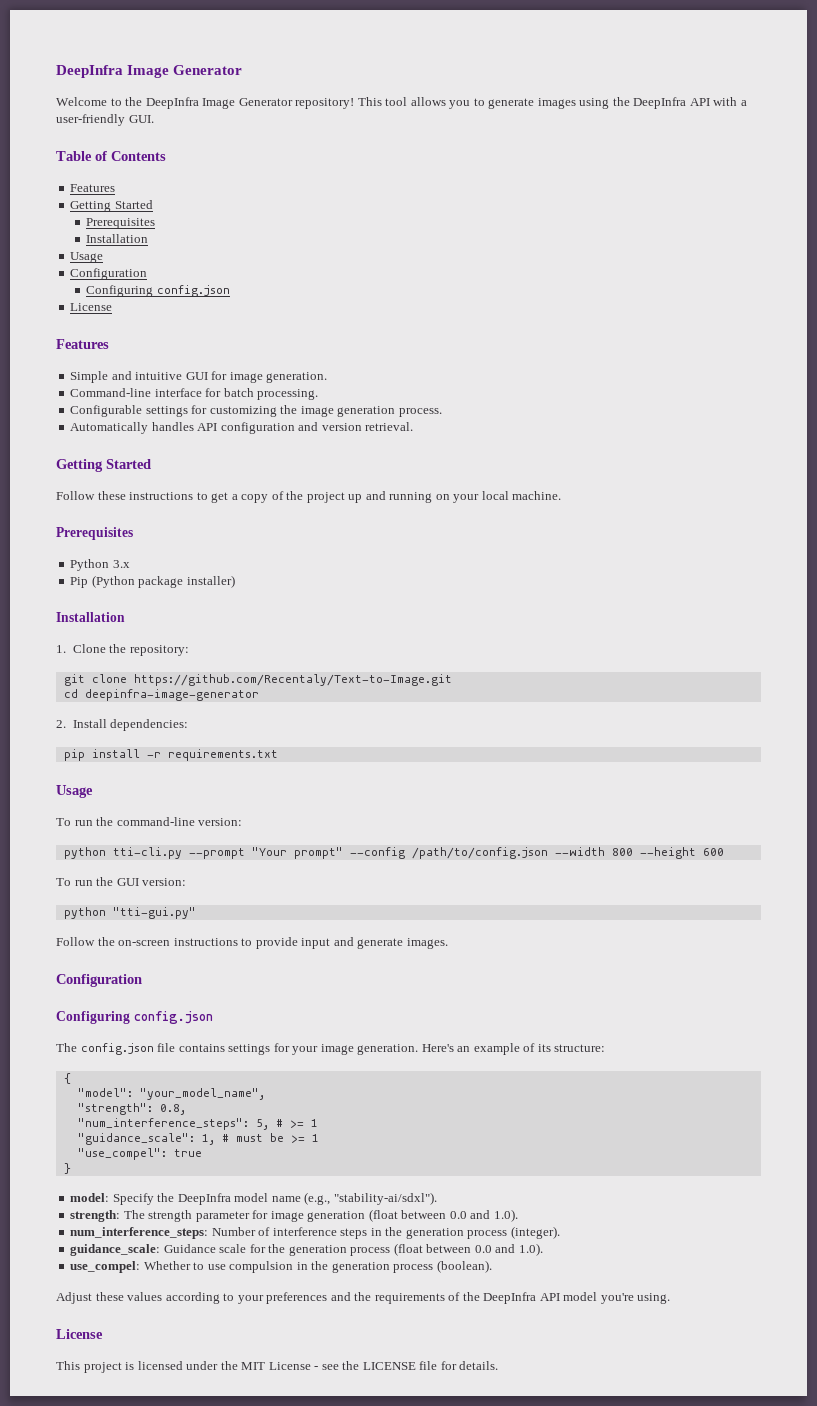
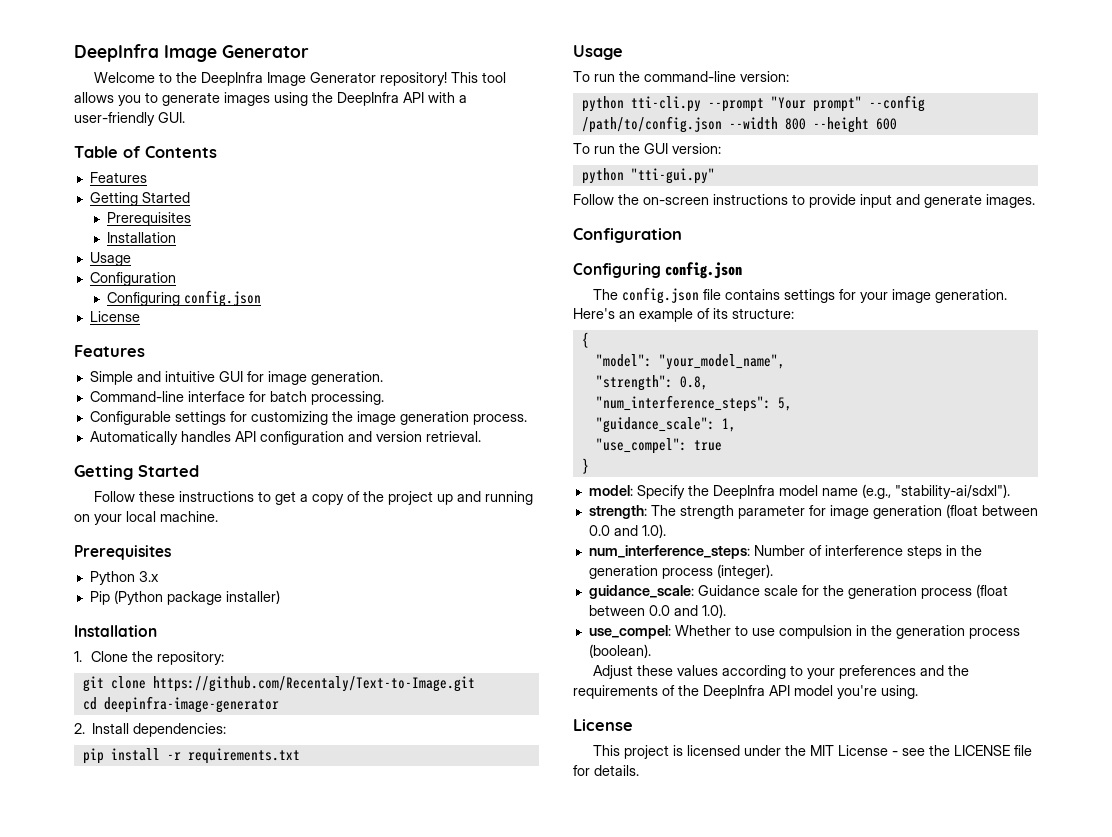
- "num_interference_steps": 5, # >= 1
+ "num_interference_steps": 5,
- "guidance_scale": 1, # must be >= 1
+ "guidance_scale": 1,

